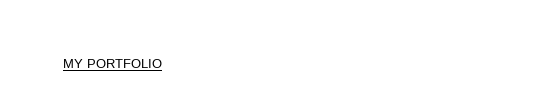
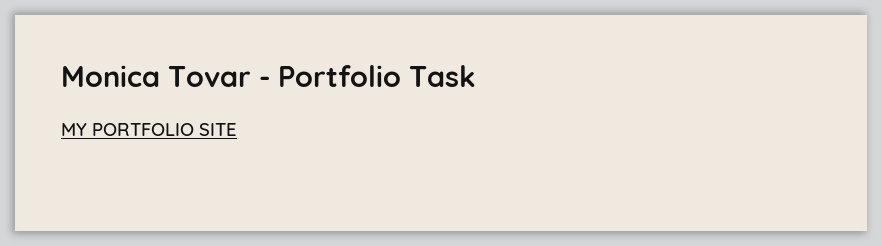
+ Monica Tovar - Portfolio Task
- MY PORTFOLIO
+ MY PORTFOLIO SITE

